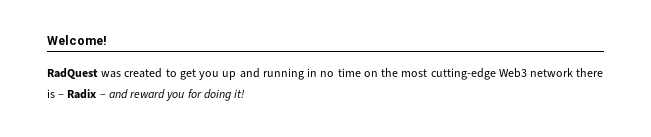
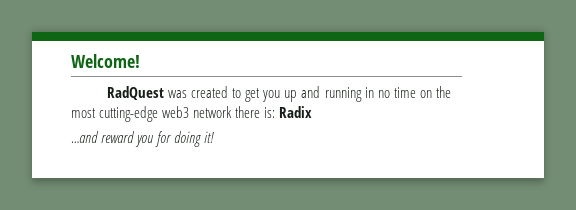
- RadQuest was created to get you up and running in no time on the most cutting-edge Web3 network there is – Radix – and reward you for doing it!
+ RadQuest was created to get you up and running in no time on the most cutting-edge web3 network there is: Radix
+ …and reward you for doing it!

